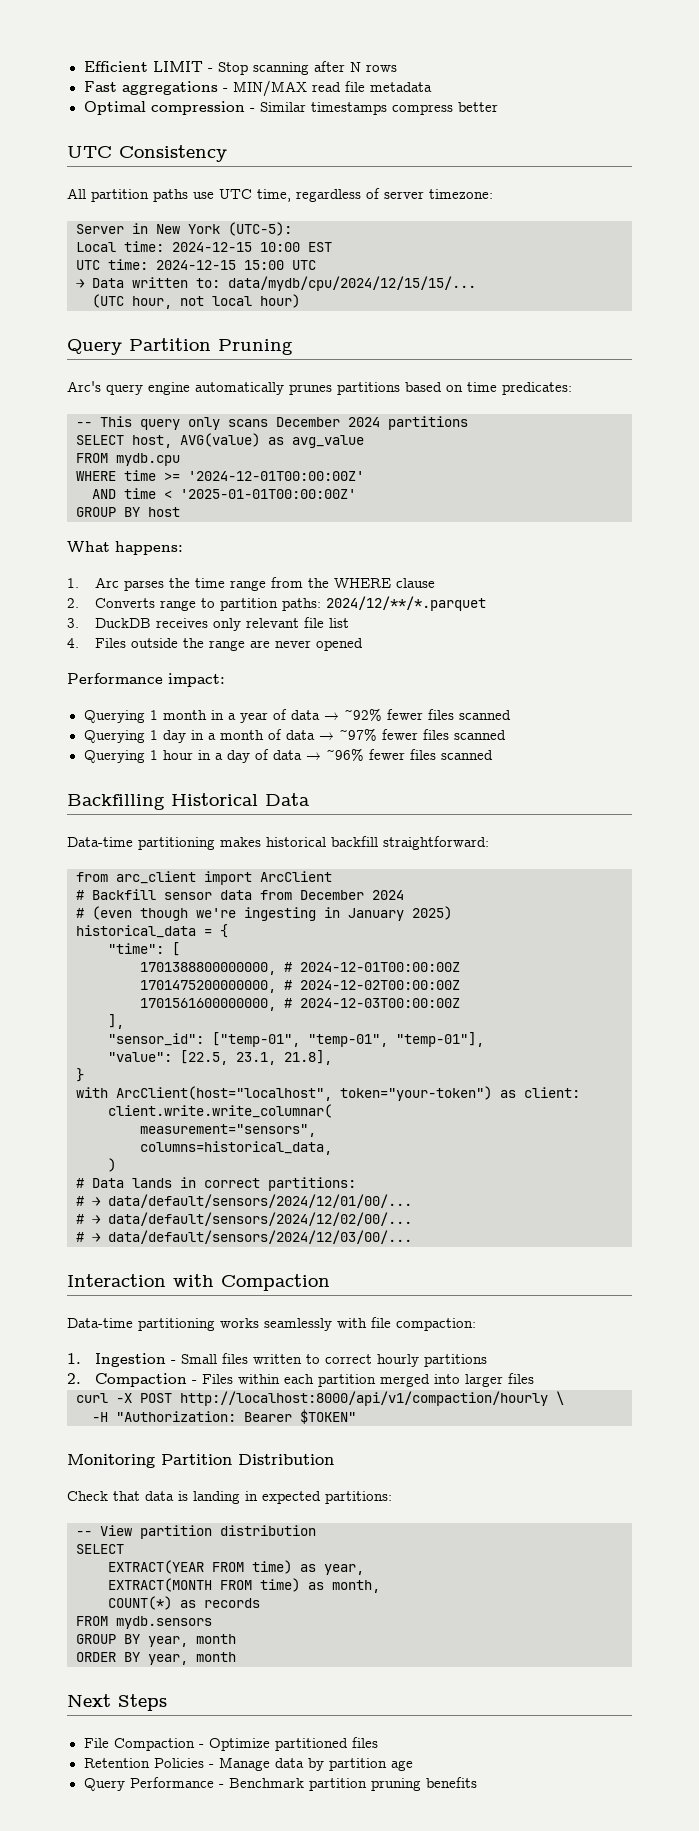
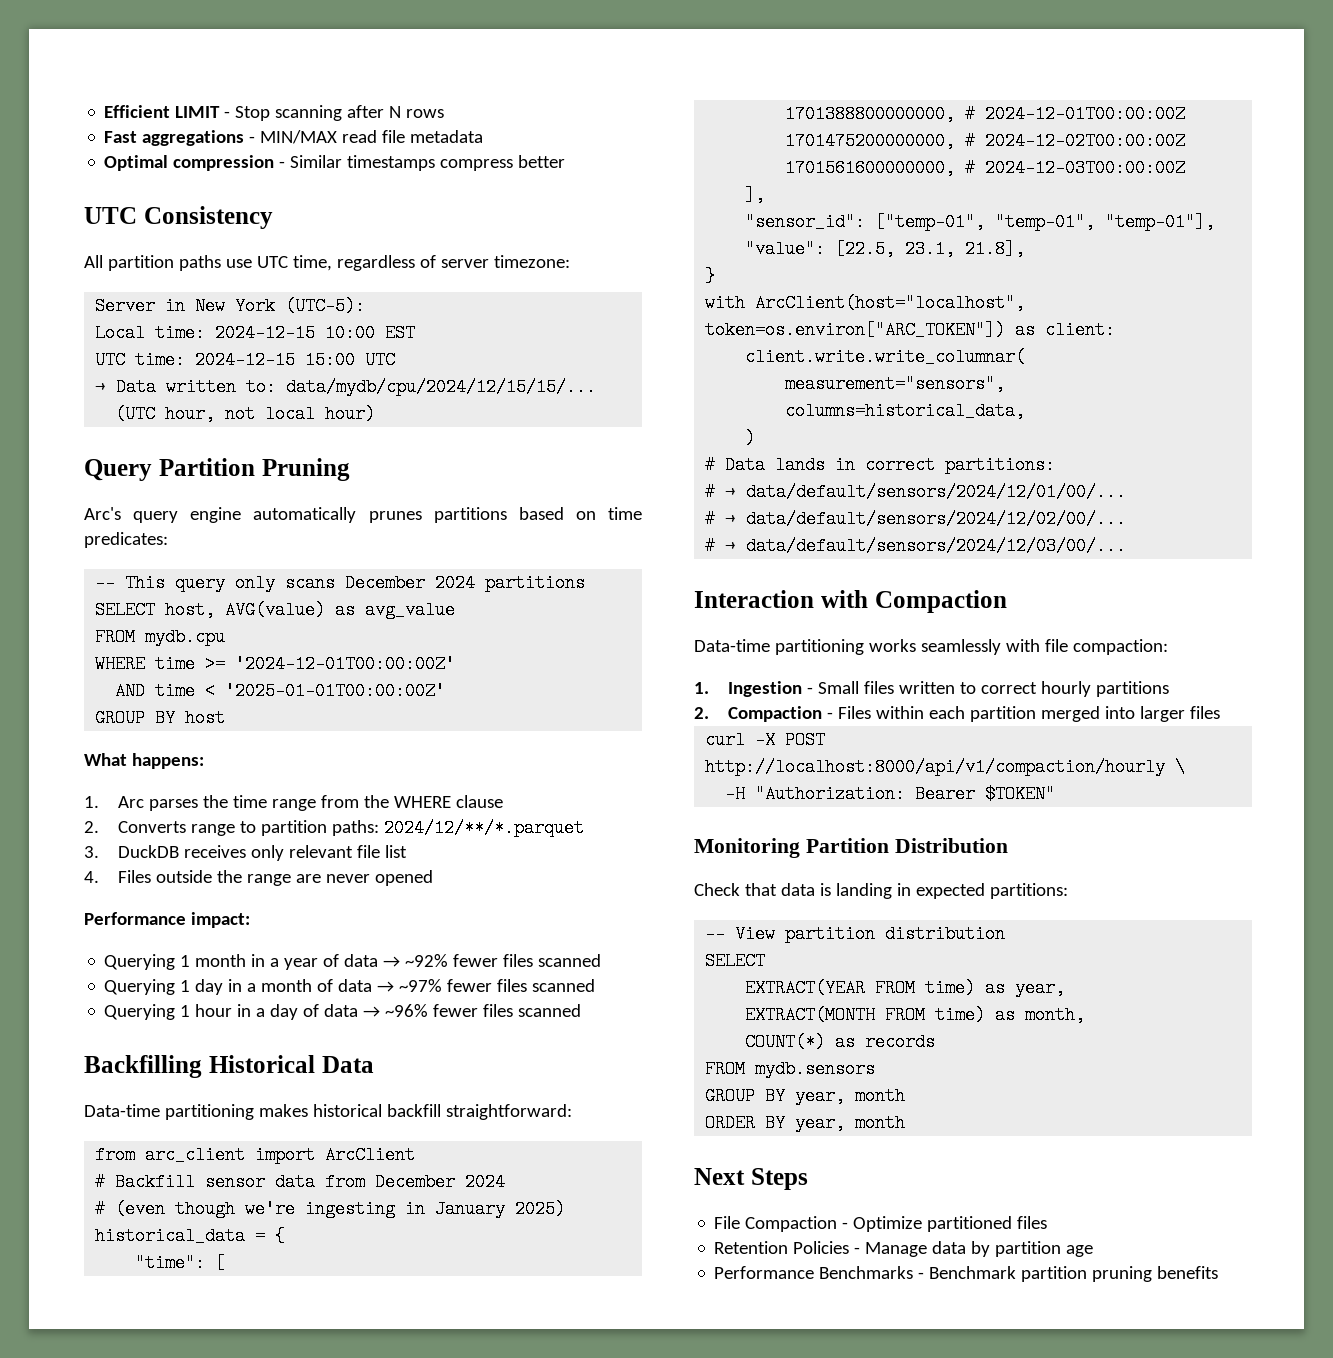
- with ArcClient(host="localhost", token="your-token") as client:
+ with ArcClient(host="localhost", token=os.environ["ARC_TOKEN"]) as client:
- Query Performance - Benchmark partition pruning benefits
+ Performance Benchmarks - Benchmark partition pruning benefits

